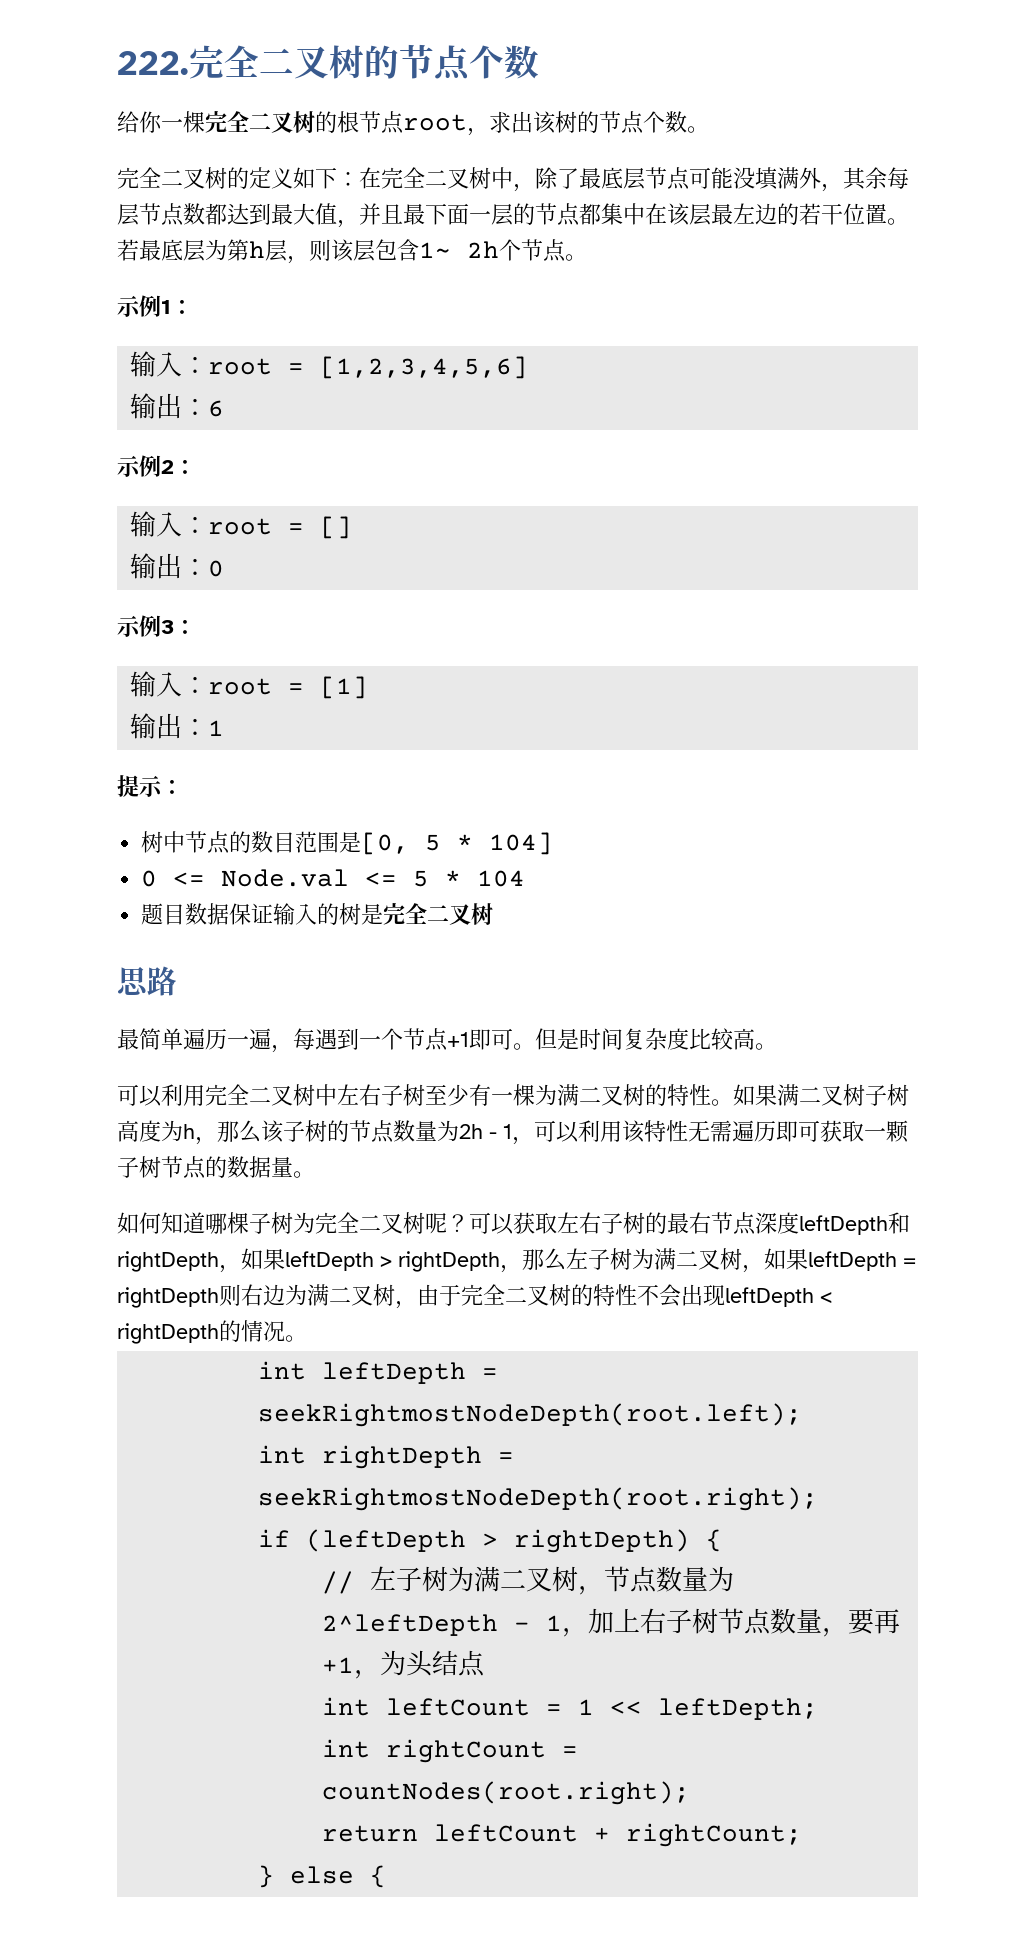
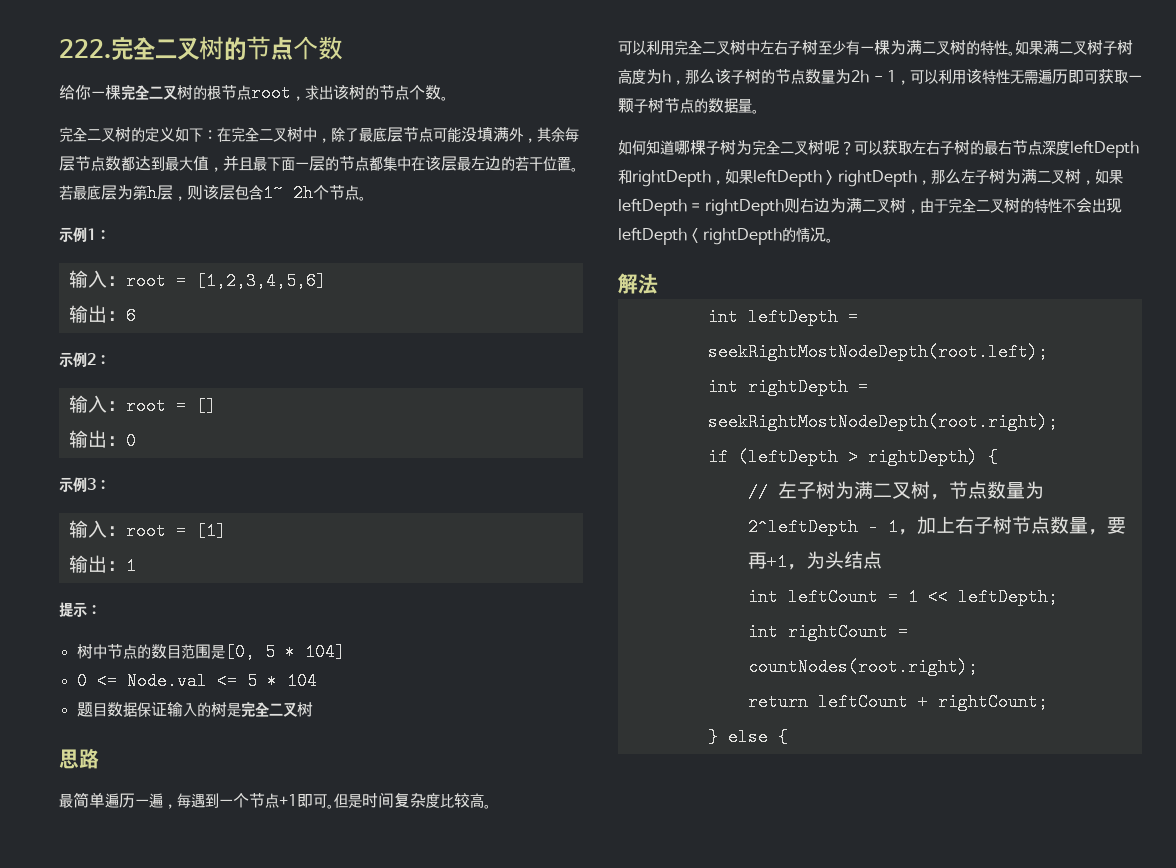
+ 解法
- int leftDepth = seekRightmostNodeDepth(root.left);
+ int leftDepth = seekRightMostNodeDepth(root.left);
- int rightDepth = seekRightmostNodeDepth(root.right);
+ int rightDepth = seekRightMostNodeDepth(root.right);

